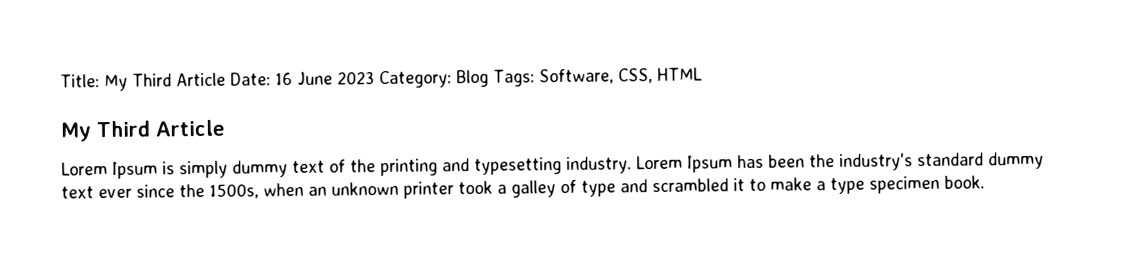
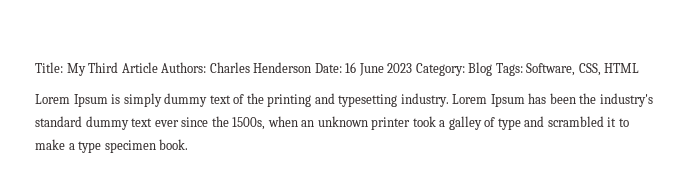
- Title: My Third Article Date: 16 June 2023 Category: Blog Tags: Software, CSS, HTML
- My Third Article
+ Title: My Third Article Authors: Charles Henderson Date: 16 June 2023 Category: Blog Tags: Software, CSS, HTML

